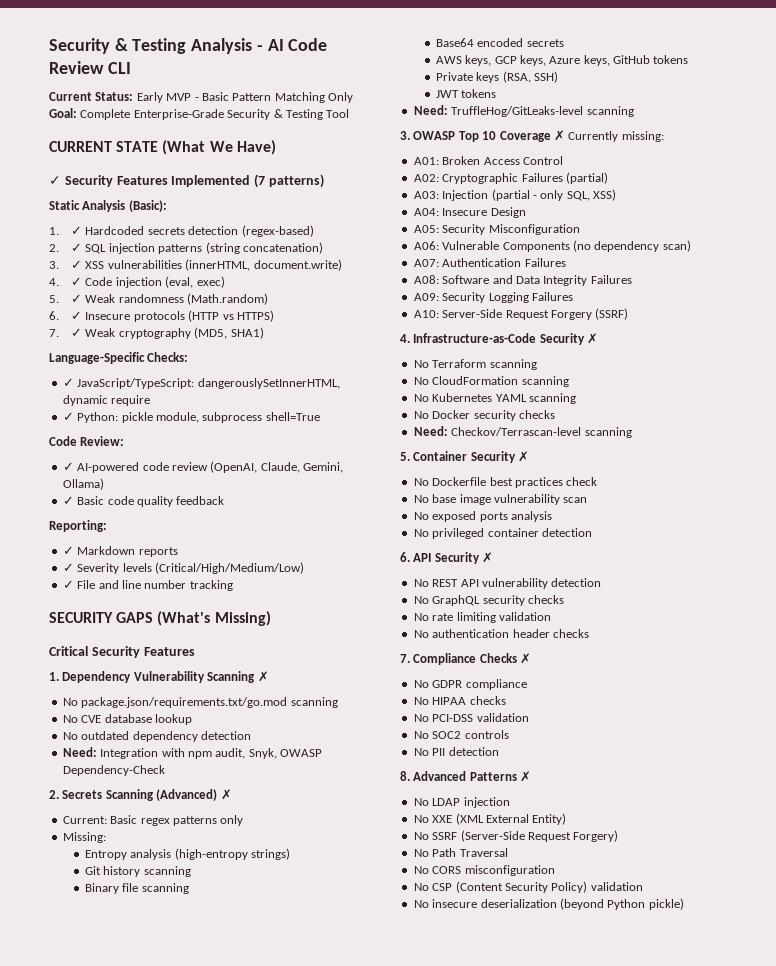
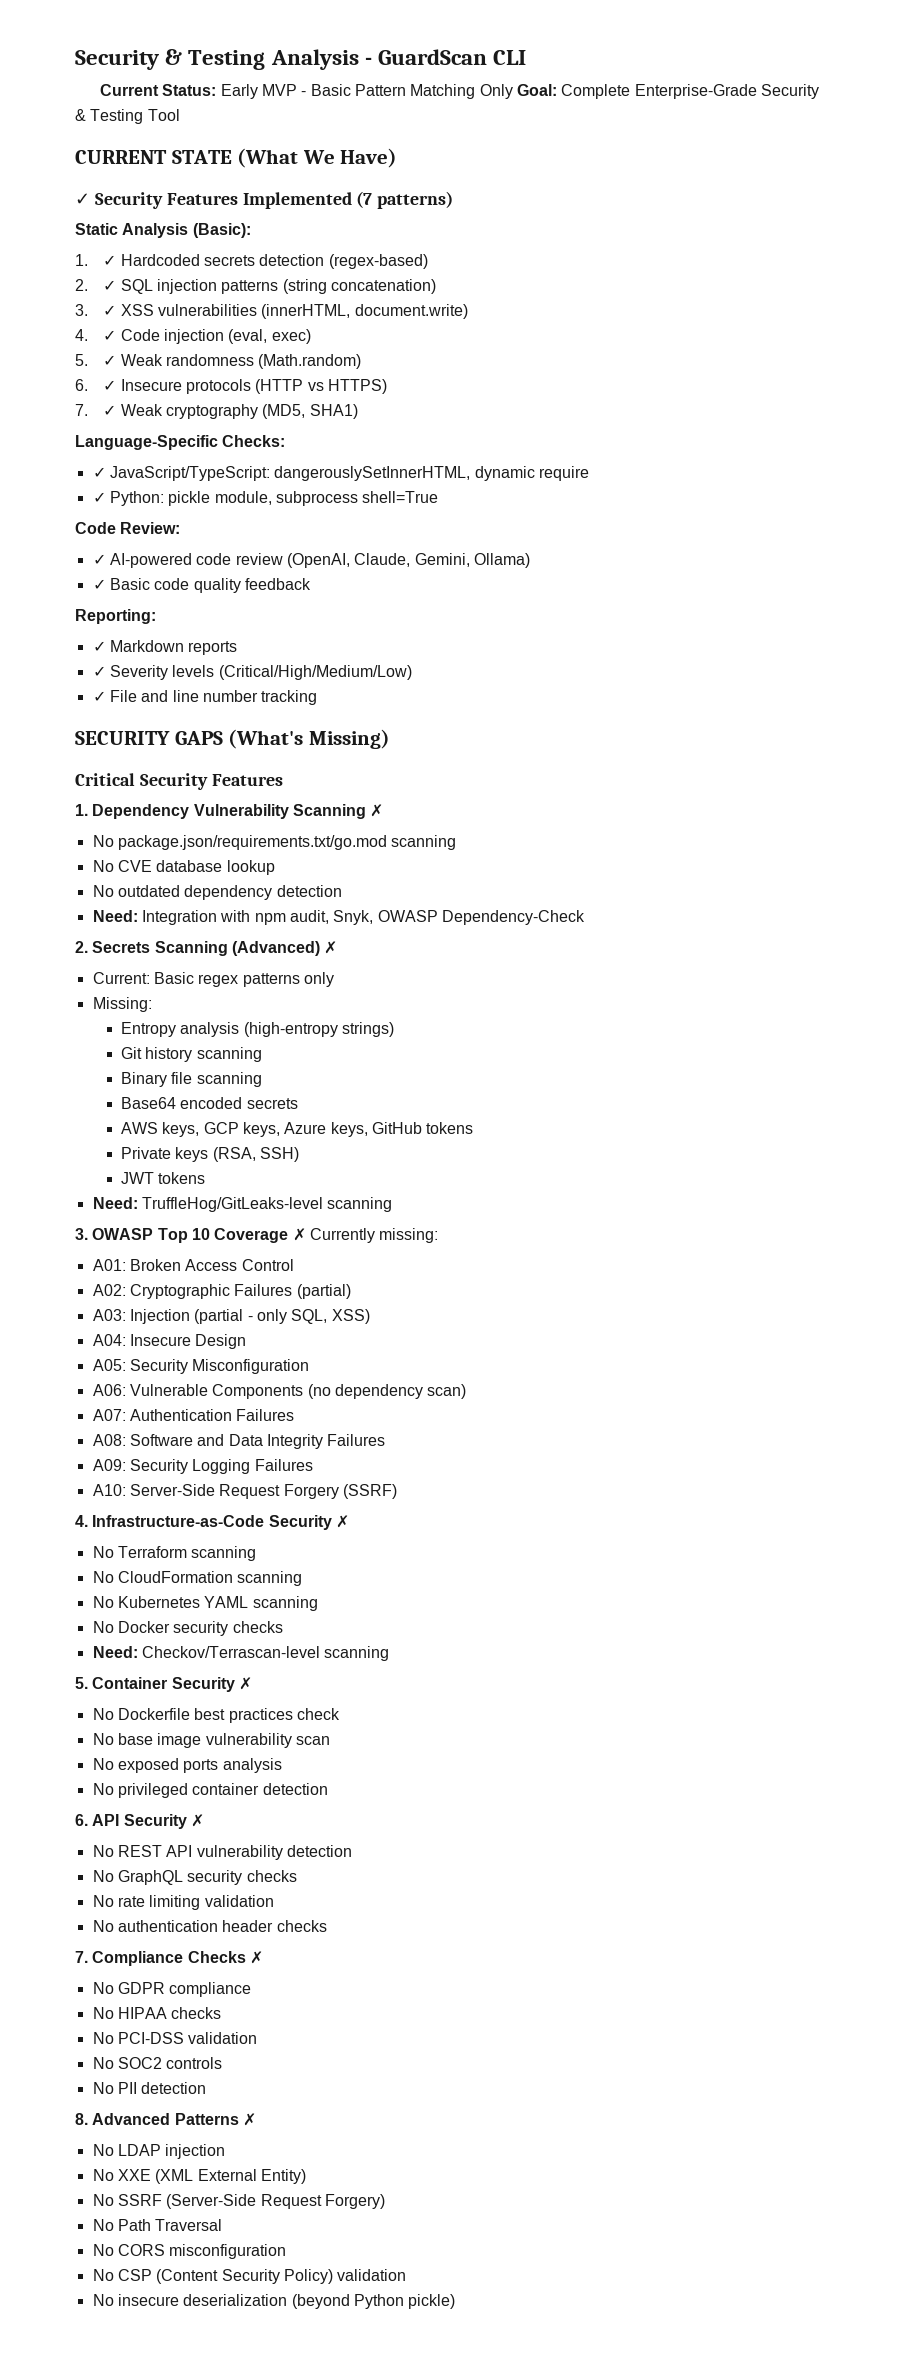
- Security & Testing Analysis - AI Code Review CLI
+ Security & Testing Analysis - GuardScan CLI

